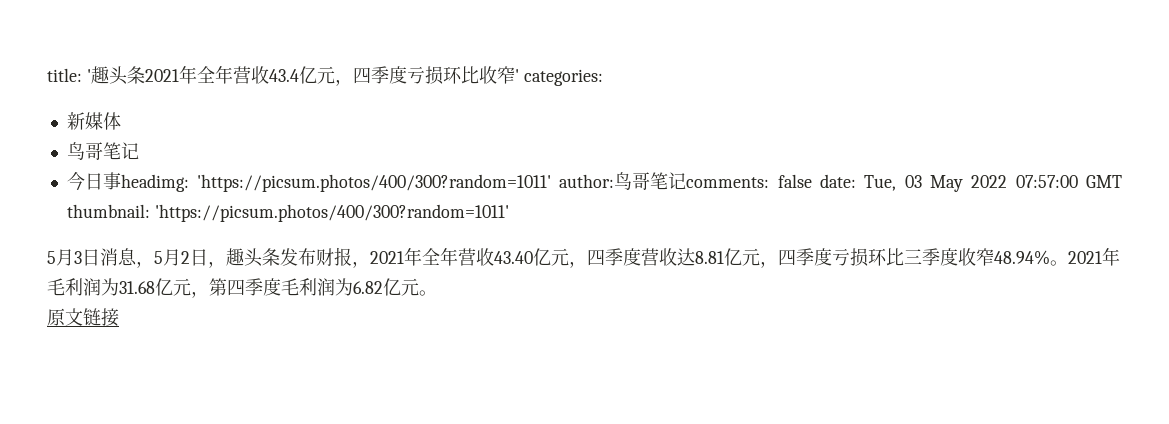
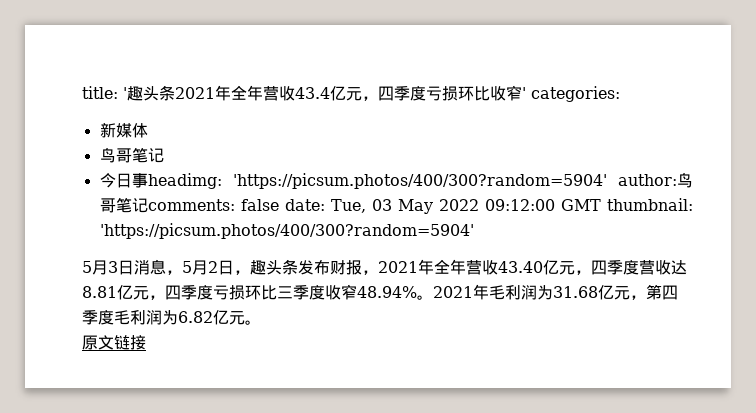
- 今日事headimg: 'https://picsum.photos/400/300?random=1011' author:鸟哥笔记comments: false date: Tue, 03 May 2022 07:57:00 GMT thumbnail: 'https://picsum.photos/400/300?random=1011'
+ 今日事headimg: 'https://picsum.photos/400/300?random=5904' author:鸟哥笔记comments: false date: Tue, 03 May 2022 09:12:00 GMT thumbnail: 'https://picsum.photos/400/300?random=5904'

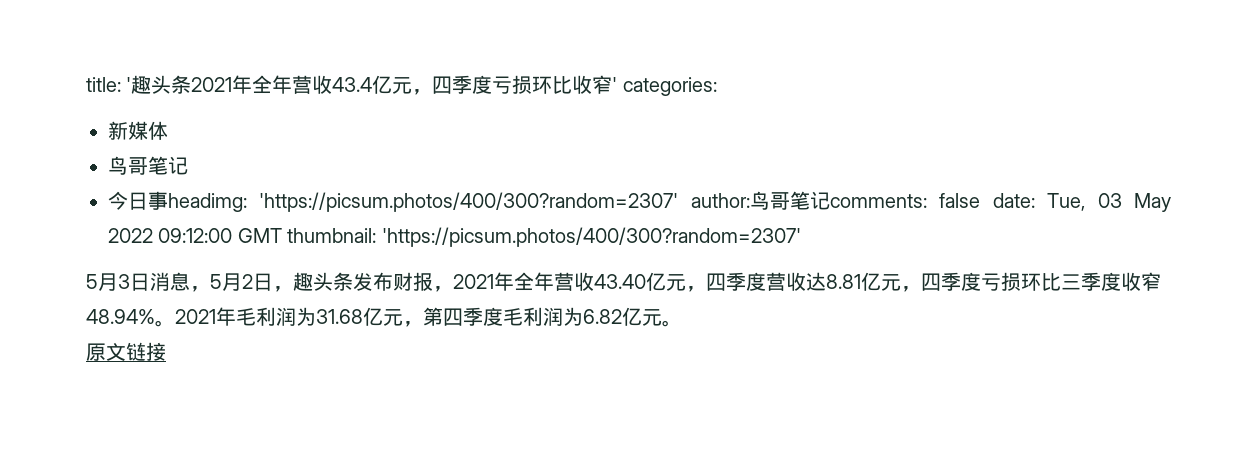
- 今日事headimg: 'https://picsum.photos/400/300?random=5904' author:鸟哥笔记comments: false date: Tue, 03 May 2022 09:12:00 GMT thumbnail: 'https://picsum.photos/400/300?random=5904'
+ 今日事headimg: 'https://picsum.photos/400/300?random=2307' author:鸟哥笔记comments: false date: Tue, 03 May 2022 09:12:00 GMT thumbnail: 'https://picsum.photos/400/300?random=2307'

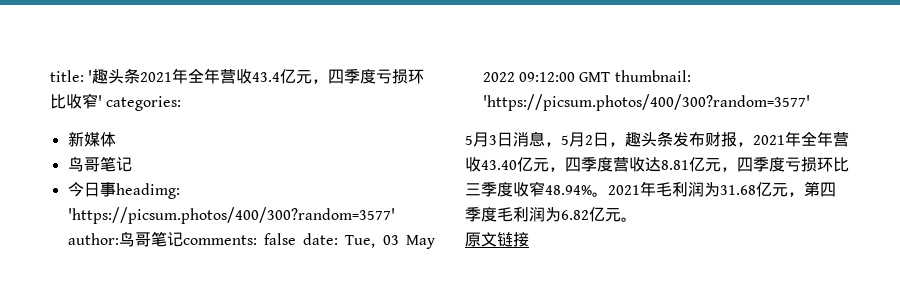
- 今日事headimg: 'https://picsum.photos/400/300?random=2307' author:鸟哥笔记comments: false date: Tue, 03 May 2022 09:12:00 GMT thumbnail: 'https://picsum.photos/400/300?random=2307'
+ 今日事headimg: 'https://picsum.photos/400/300?random=3577' author:鸟哥笔记comments: false date: Tue, 03 May 2022 09:12:00 GMT thumbnail: 'https://picsum.photos/400/300?random=3577'

